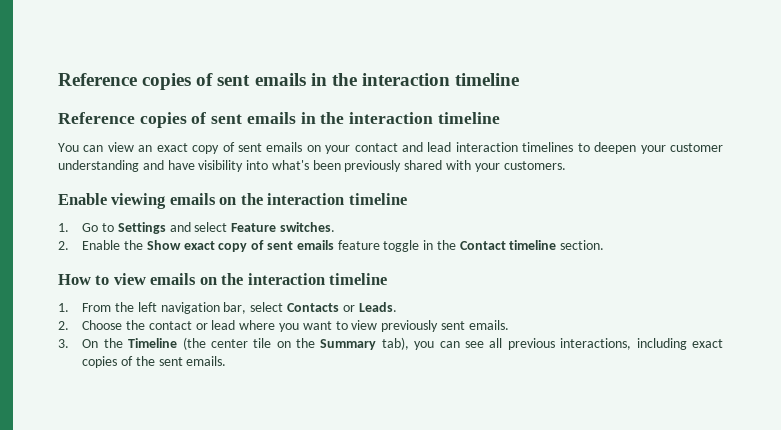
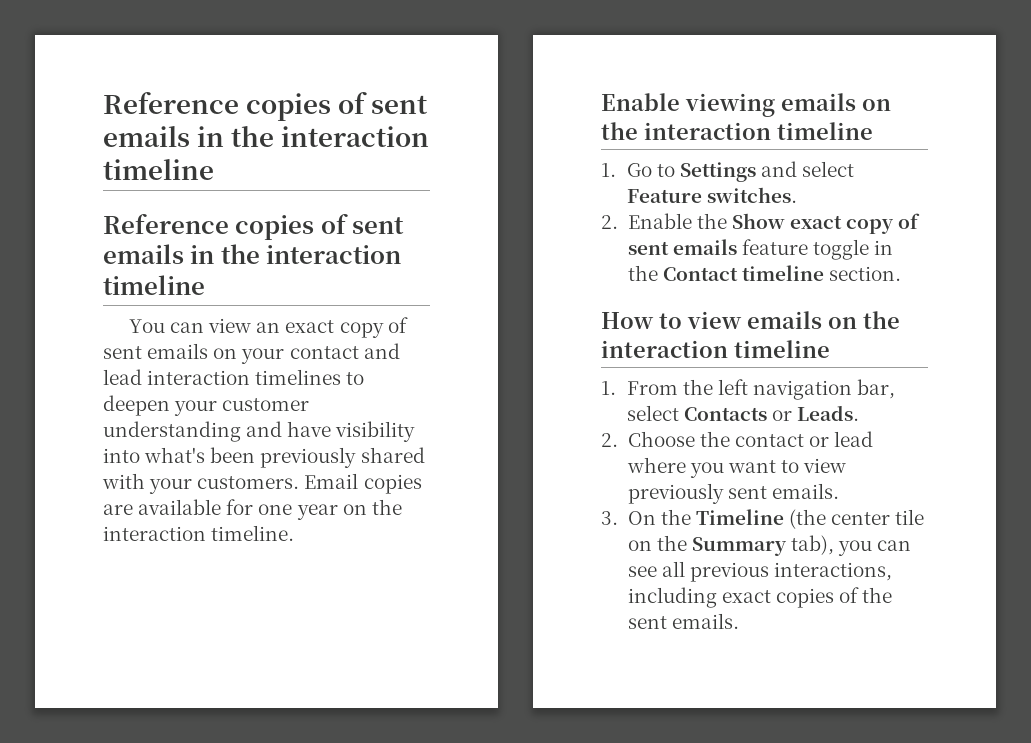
+ Email copies are available for one year on the interaction timeline.

